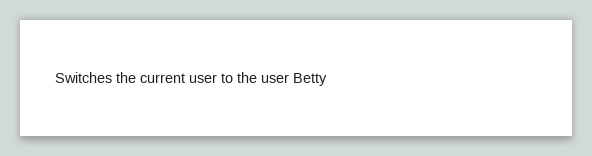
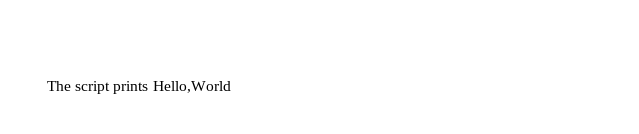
- Switches the current user to the user Betty
+ The script prints Hello,World

